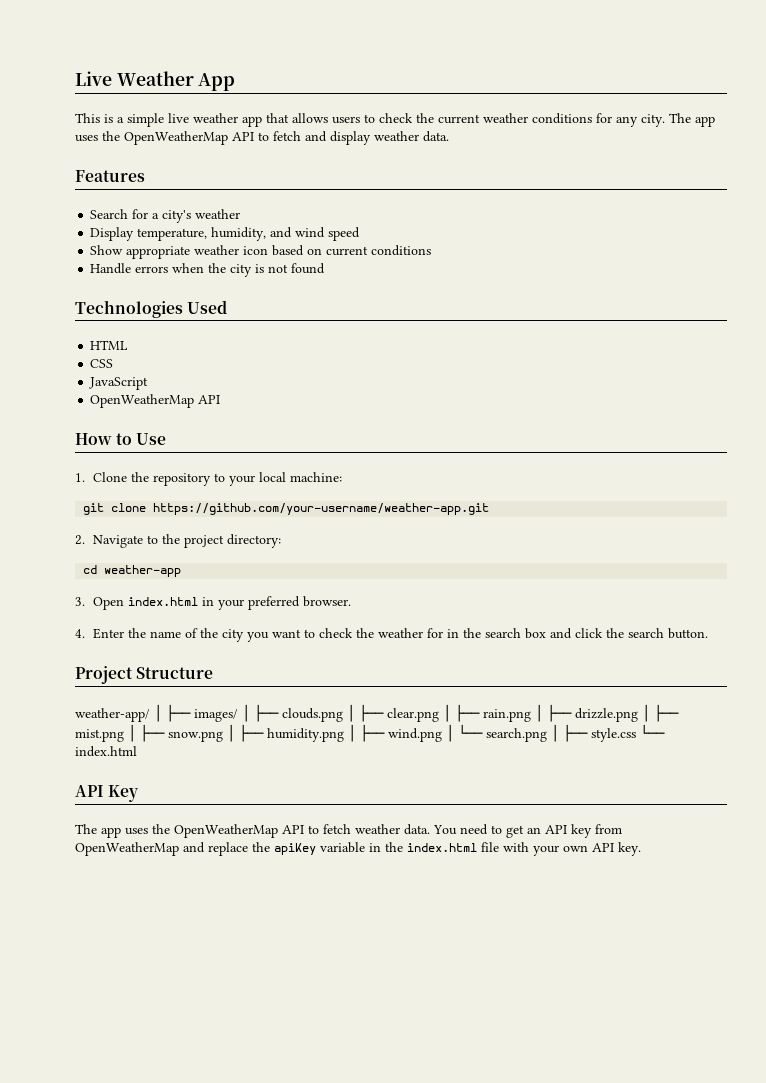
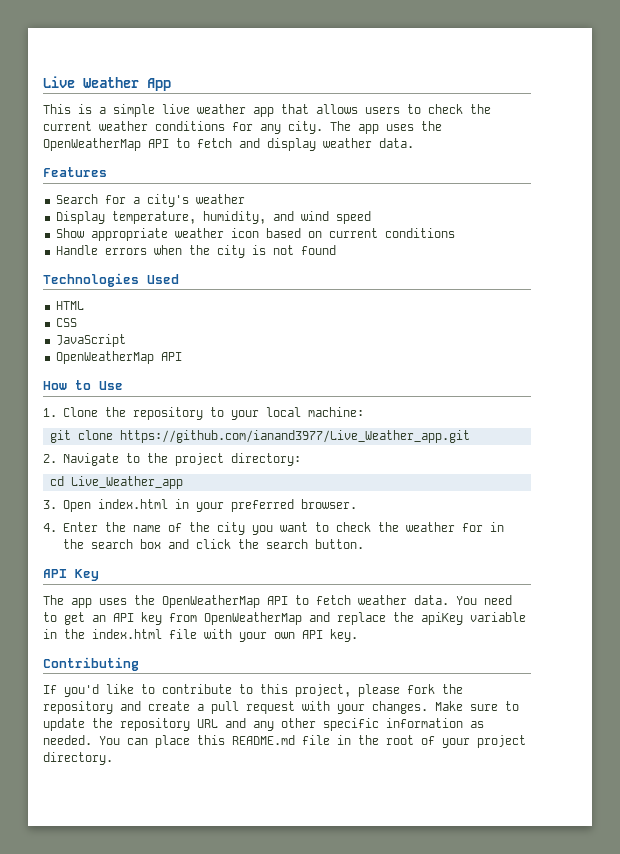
- git clone https://github.com/your-username/weather-app.git
+ git clone https://github.com/ianand3977/Live_Weather_app.git
- cd weather-app
+ cd Live_Weather_app
- Project Structure
- weather-app/ │ ├── images/ │ ├── clouds.png │ ├── clear.png │ ├── rain.png │ ├── drizzle.png │ ├── mist.png │ ├── snow.png │ ├── humidity.png │ ├── wind.png │ └── search.png │ ├── style.css └── index.html
+ Contributing
+ If you'd like to contribute to this project, please fork the repository and create a pull request with your changes. Make sure to update the repository URL and any other specific information as needed. You can place this README.md file in the root of your project directory.

